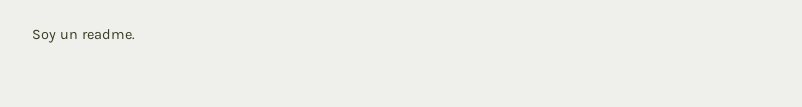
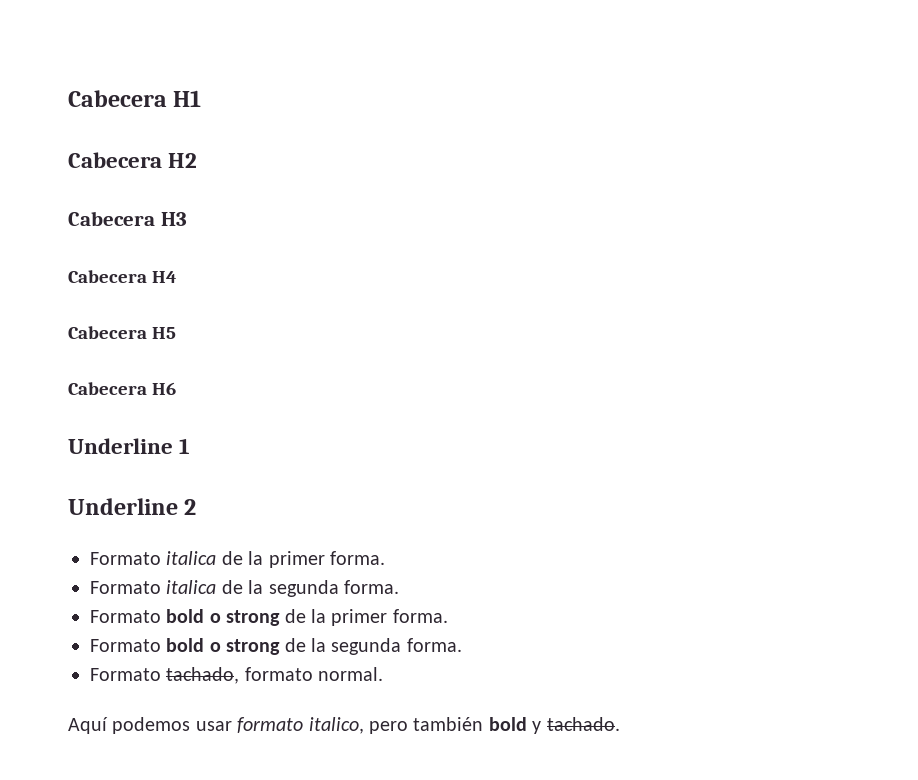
- Soy un readme.
+ Cabecera H1
+ Cabecera H2
+ Cabecera H3
+ Cabecera H4
+ Cabecera H5
+ Cabecera H6
+ Underline 1
+ Underline 2
+ Formato italica de la primer forma.
+ Formato italica de la segunda forma.
+ Formato bold o strong de la primer forma.
+ Formato bold o strong de la segunda forma.
+ Formato tachado, formato normal.
+ Aquí podemos usar formato italico, pero también bold y tachado.

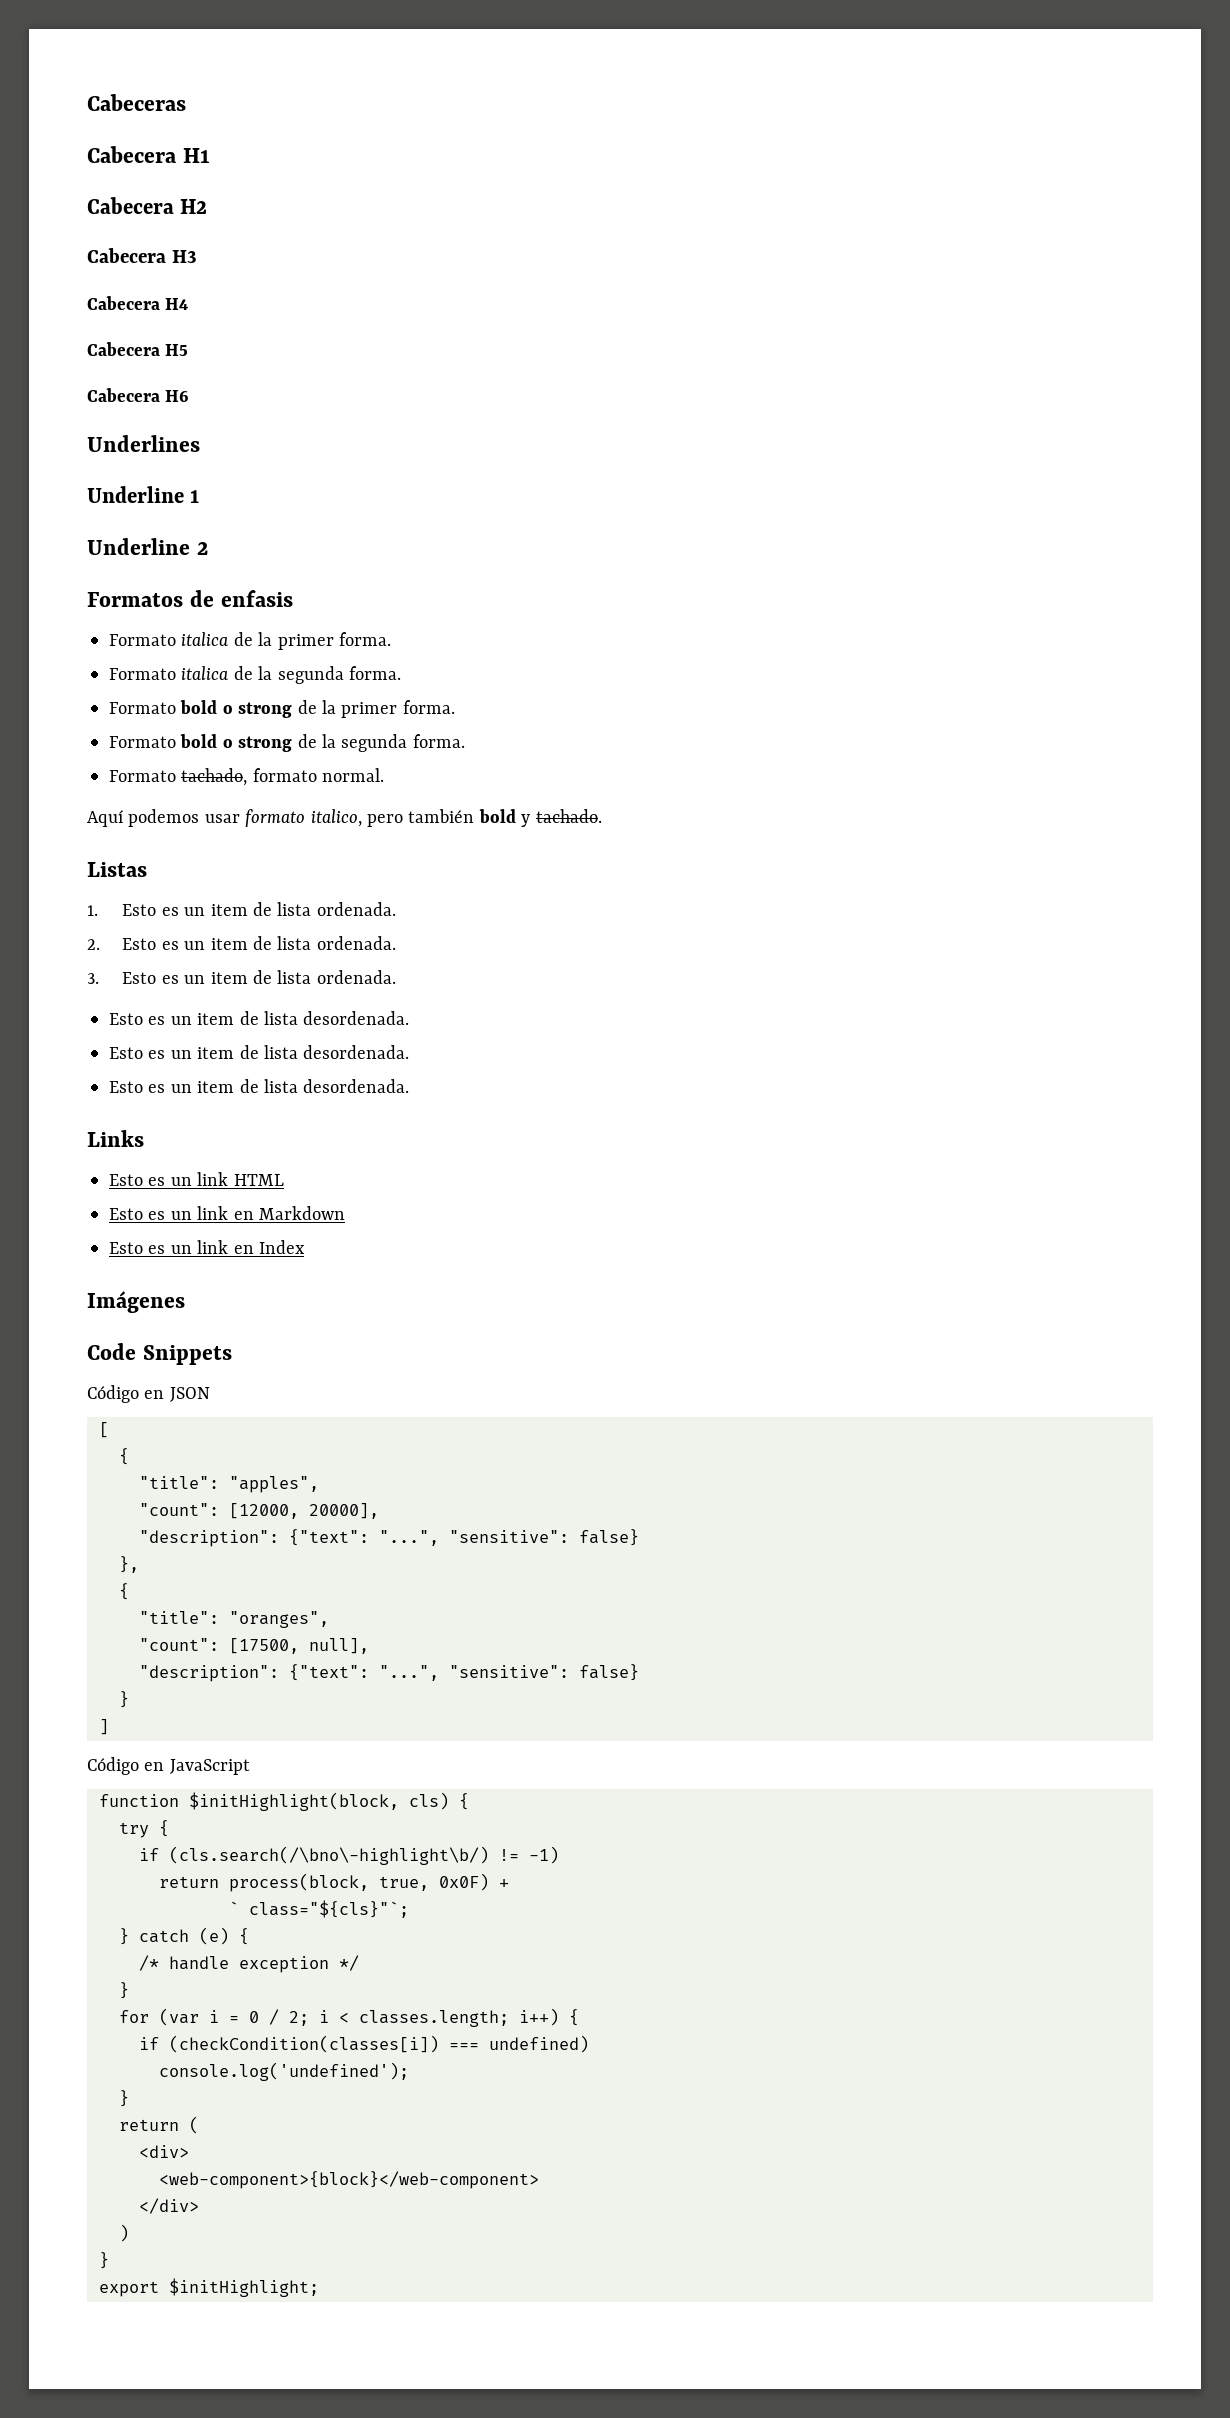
+ Cabeceras
+ Underlines
+ Formatos de enfasis
+ Listas
+ 1. Esto es un item de lista ordenada.
+ 2. Esto es un item de lista ordenada.
+ 3. Esto es un item de lista ordenada.
+ Esto es un item de lista desordenada.
+ Esto es un item de lista desordenada.
+ Esto es un item de lista desordenada.
+ Links
+ Esto es un link HTML
+ Esto es un link en Markdown
+ Esto es un link en Index
+ Imágenes
+ Code Snippets
+ Código en JSON
+ [
+ {
+ "title": "apples",
+ "count": [12000, 20000],
+ "description": {"text": "...", "sensitive": false}
+ },
+ {
+ "title": "oranges",
+ "count": [17500, null],
+ "description": {"text": "...", "sensitive": false}
+ }
+ ]
+ Código en JavaScript
+ function $initHighlight(block, cls) {
+ try {
+ if (cls.search(/\bno\-highlight\b/) != -1)
+ return process(block, true, 0x0F) +
+ ` class="${cls}"`;
+ } catch (e) {
+ /* handle exception */
+ }
+ for (var i = 0 / 2; i < classes.length; i++) {
+ if (checkCondition(classes[i]) === undefined)
+ console.log('undefined');
+ }
+ return (
+ <div>
+ <web-component>{block}</web-component>
+ </div>
+ )
+ }
+ export $initHighlight;

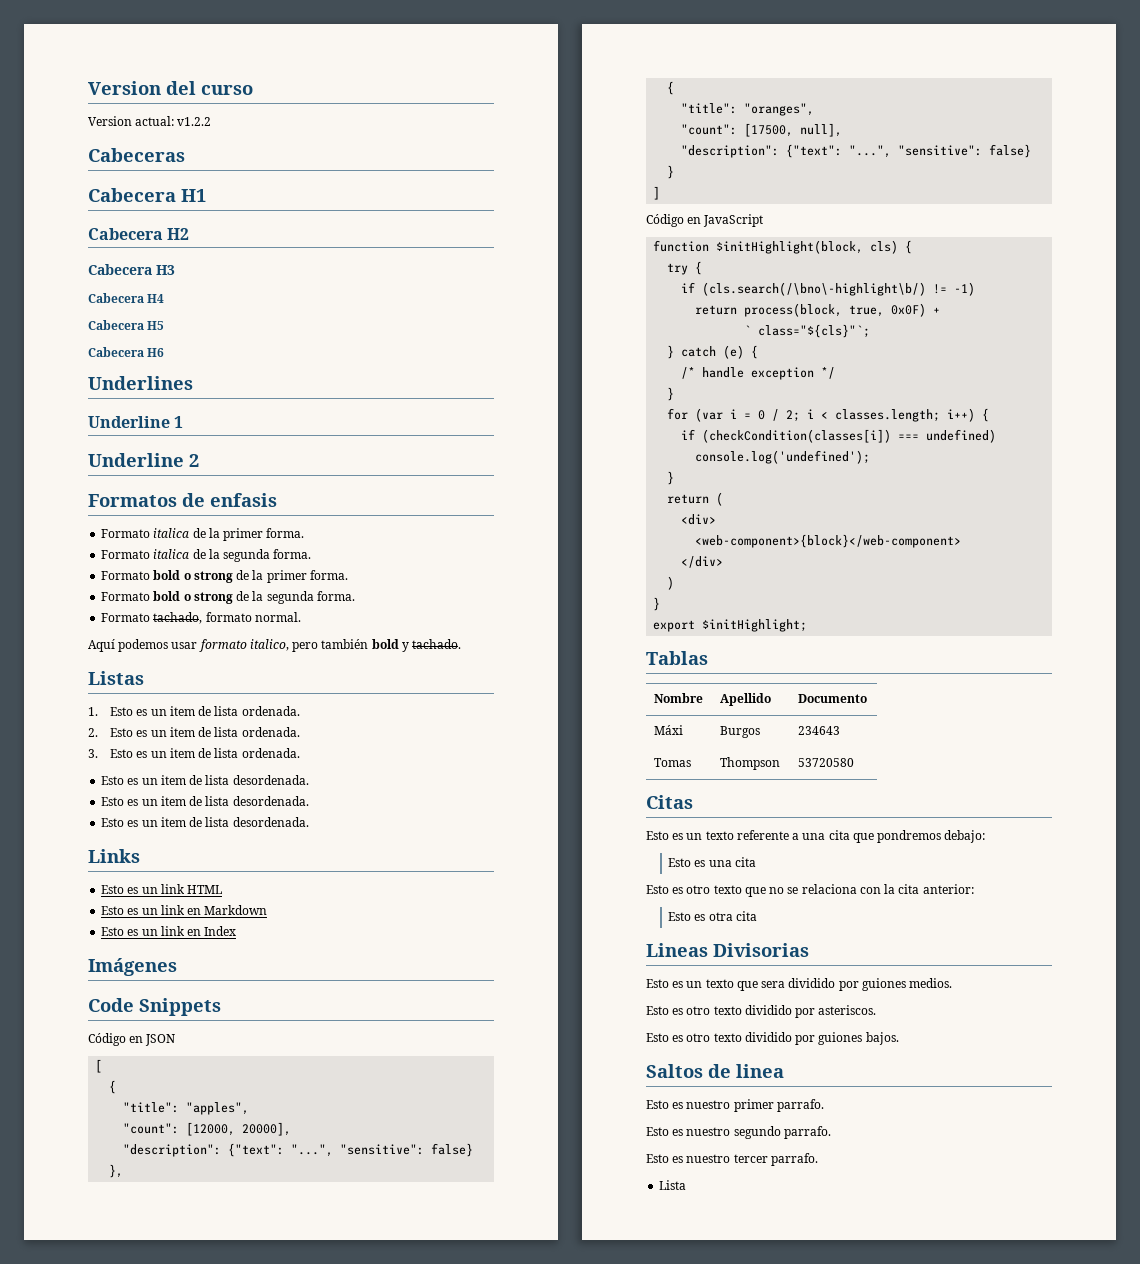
+ Version del curso
+ Version actual: v1.2.2
+ Tablas
+ Nombre | Apellido | Documento
+ Máxi | Burgos | 234643
+ Tomas | Thompson | 53720580
+ Citas
+ Esto es un texto referente a una cita que pondremos debajo:
+ Esto es una cita
+ Esto es otro texto que no se relaciona con la cita anterior:
+ Esto es otra cita
+ Lineas Divisorias
+ Esto es un texto que sera dividido por guiones medios.
+ Esto es otro texto dividido por asteriscos.
+ Esto es otro texto dividido por guiones bajos.
+ Saltos de linea
+ Esto es nuestro primer parrafo.
+ Esto es nuestro segundo parrafo.
+ Esto es nuestro tercer parrafo.
+ Lista

